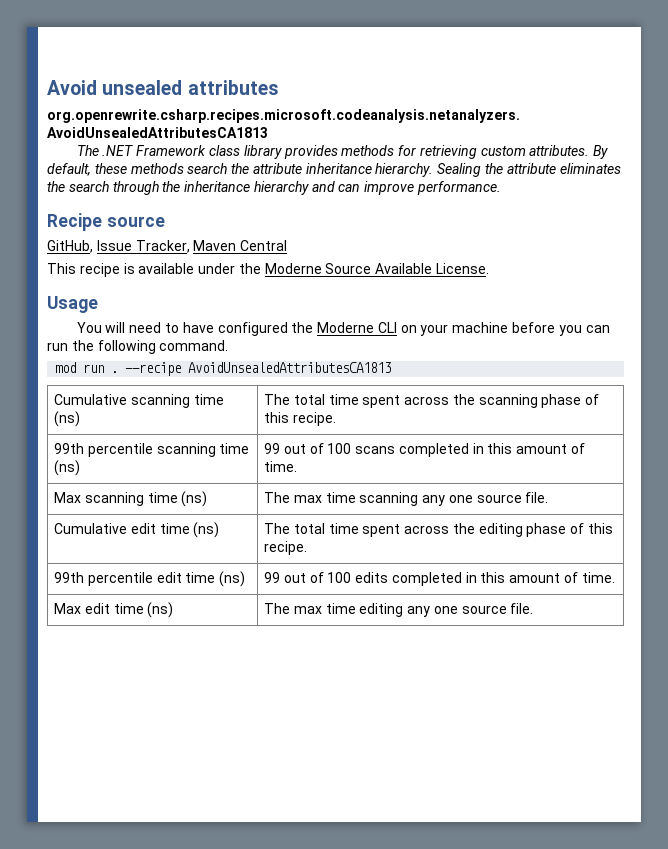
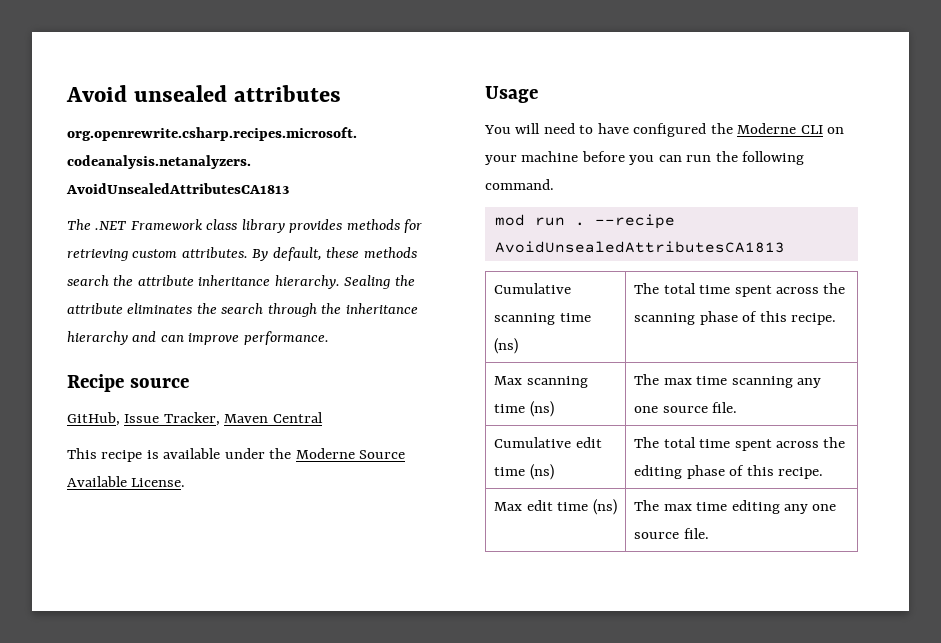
- 99th percentile scanning time (ns) | 99 out of 100 scans completed in this amount of time.
- 99th percentile edit time (ns) | 99 out of 100 edits completed in this amount of time.

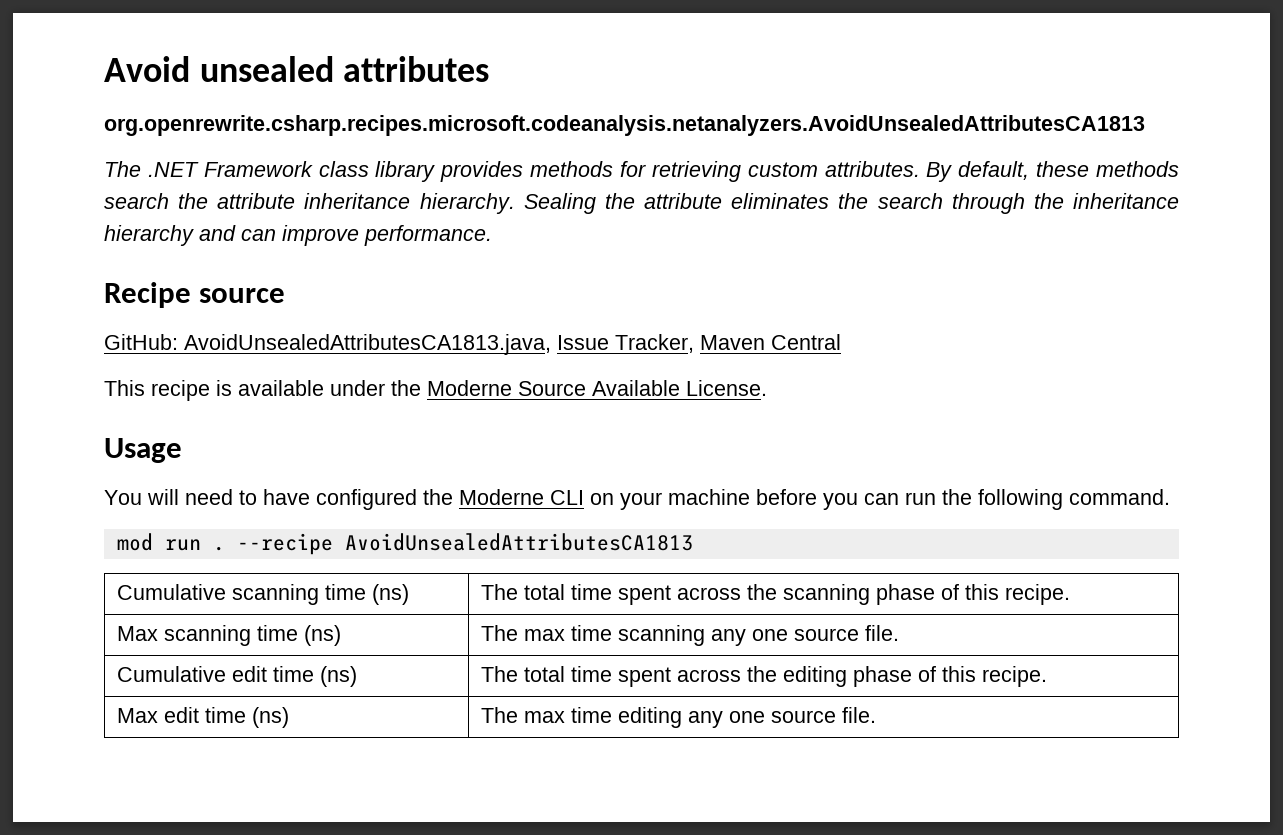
- GitHub, Issue Tracker, Maven Central
+ GitHub: AvoidUnsealedAttributesCA1813.java, Issue Tracker, Maven Central

